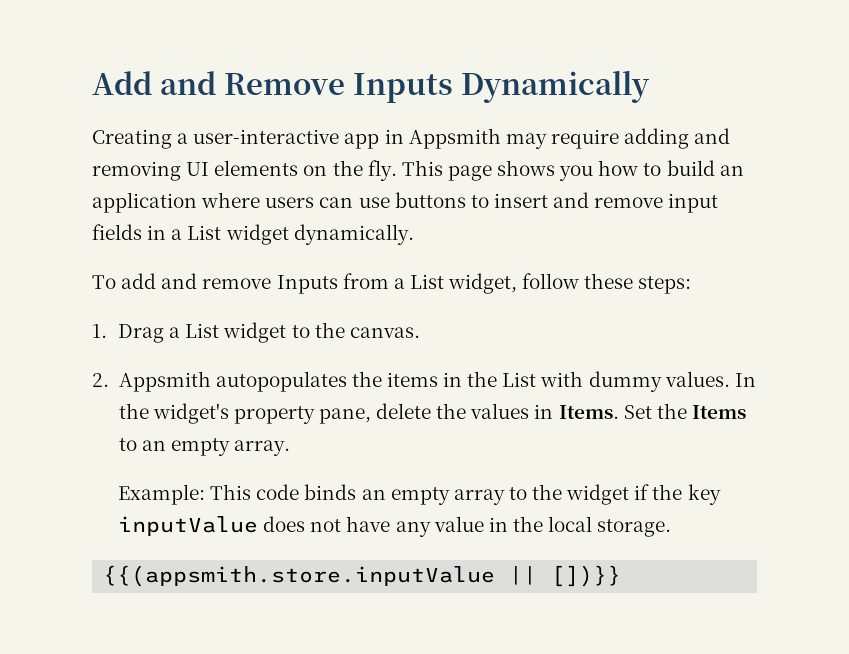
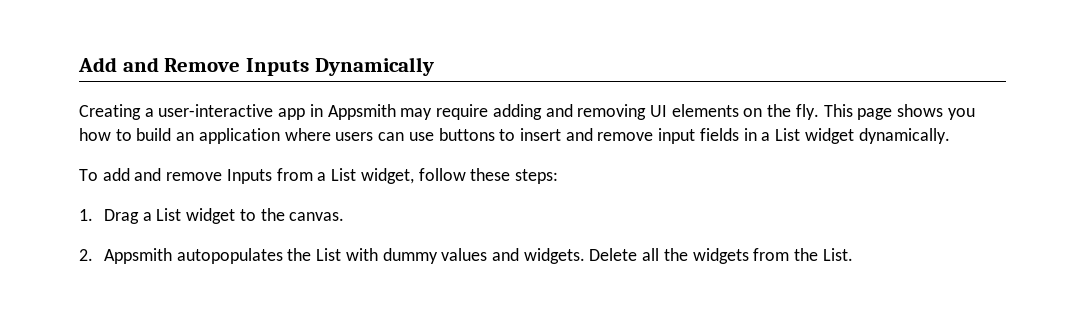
- 2. Appsmith autopopulates the items in the List with dummy values. In the widget's property pane, delete the values in Items. Set the Items to an empty array.
- Example: This code binds an empty array to the widget if the key inputValue does not have any value in the local storage.
- {{(appsmith.store.inputValue || [])}}
+ 2. Appsmith autopopulates the List with dummy values and widgets. Delete all the widgets from the List.

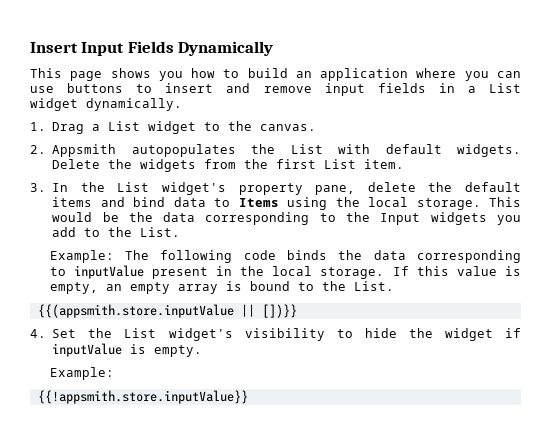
- Add and Remove Inputs Dynamically
- Creating a user-interactive app in Appsmith may require adding and removing UI elements on the fly. This page shows you how to build an application where users can use buttons to insert and remove input fields in a List widget dynamically.
+ Insert Input Fields Dynamically
+ This page shows you how to build an application where you can use buttons to insert and remove input fields in a List widget dynamically.
- To add and remove Inputs from a List widget, follow these steps:
- 2. Appsmith autopopulates the List with dummy values and widgets.
+ 2. Appsmith autopopulates the List with default widgets.
- Delete all the widgets from the List.
+ Delete the widgets from the first List item.
+ 3. In the List widget's property pane, delete the default items and bind data to Items using the local storage. This would be the data corresponding to the Input widgets you add to the List.
+ Example: The following code binds the data corresponding to inputValue present in the local storage. If this value is empty, an empty array is bound to the List.
+ {{(appsmith.store.inputValue || [])}}
+ 4. Set the List widget's visibility to hide the widget if inputValue is empty.
+ Example:
+ {{!appsmith.store.inputValue}}

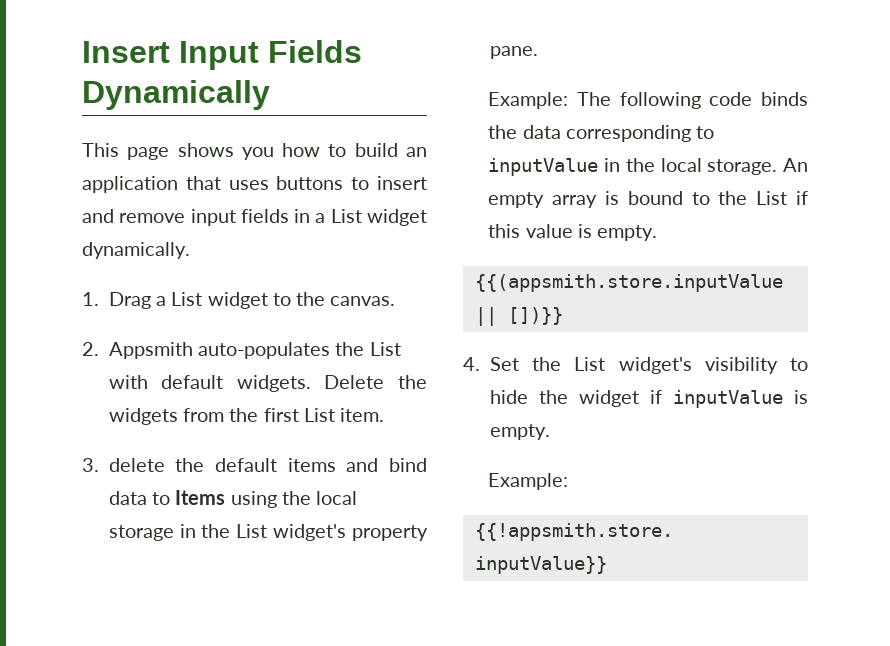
- This page shows you how to build an application where you can use buttons to insert and remove input fields in a List widget dynamically.
+ This page shows you how to build an application that uses buttons to insert and remove input fields in a List widget dynamically.
- 2. Appsmith autopopulates the List with default widgets.
+ 2. Appsmith auto-populates the List with default widgets.
- 3. In the List widget's property pane, delete the default items and bind data to Items using the local storage. This would be the data corresponding to the Input widgets you add to the List.
+ 3. delete the default items and bind data to Items using the local storage in the List widget's property pane.
- Example: The following code binds the data corresponding to inputValue present in the local storage.
+ Example: The following code binds the data corresponding to inputValue in the local storage.
- If this value is empty, an empty array is bound to the List.
+ An empty array is bound to the List if this value is empty.

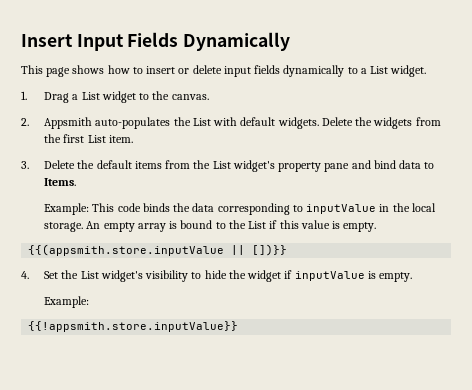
- This page shows you how to build an application that uses buttons to insert and remove input fields in a List widget dynamically.
+ This page shows how to insert or delete input fields dynamically to a List widget.
- 3. delete the default items and bind data to Items using the local storage in the List widget's property pane.
- Example: The following code binds the data corresponding to inputValue in the local storage.
+ 3. Delete the default items from the List widget's property pane and bind data to Items.
+ Example: This code binds the data corresponding to inputValue in the local storage.

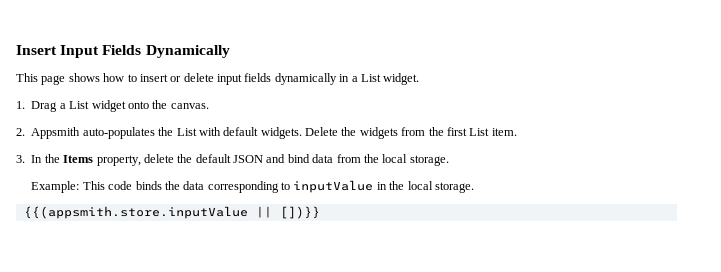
- This page shows how to insert or delete input fields dynamically to a List widget.
+ This page shows how to insert or delete input fields dynamically in a List widget.
- 1. Drag a List widget to the canvas.
+ 1. Drag a List widget onto the canvas.
- 3. Delete the default items from the List widget's property pane and bind data to Items.
+ 3. In the Items property, delete the default JSON and bind data from the local storage.
- Example: This code binds the data corresponding to inputValue in the local storage. An empty array is bound to the List if this value is empty.
+ Example: This code binds the data corresponding to inputValue in the local storage.
  {{(appsmith.store.inputValue || [])}}
- 4. Set the List widget's visibility to hide the widget if inputValue is empty.
- Example:
- {{!appsmith.store.inputValue}}

